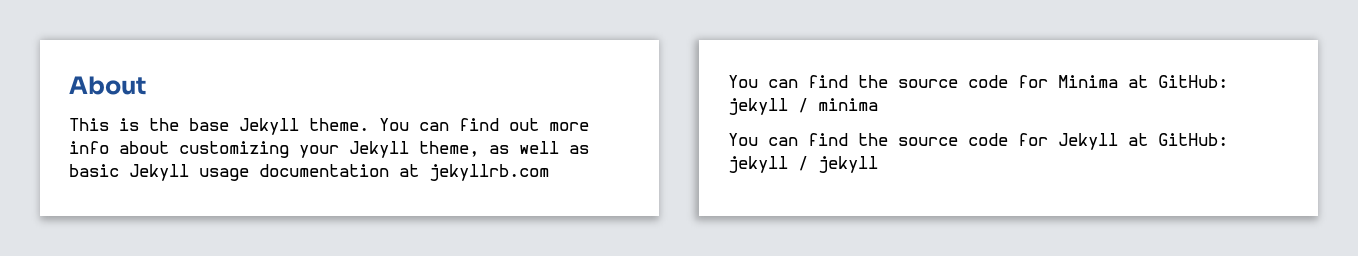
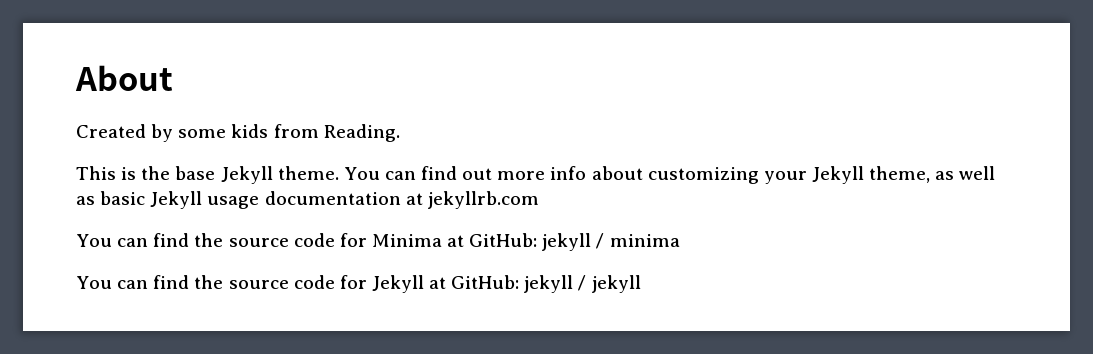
+ Created by some kids from Reading.

